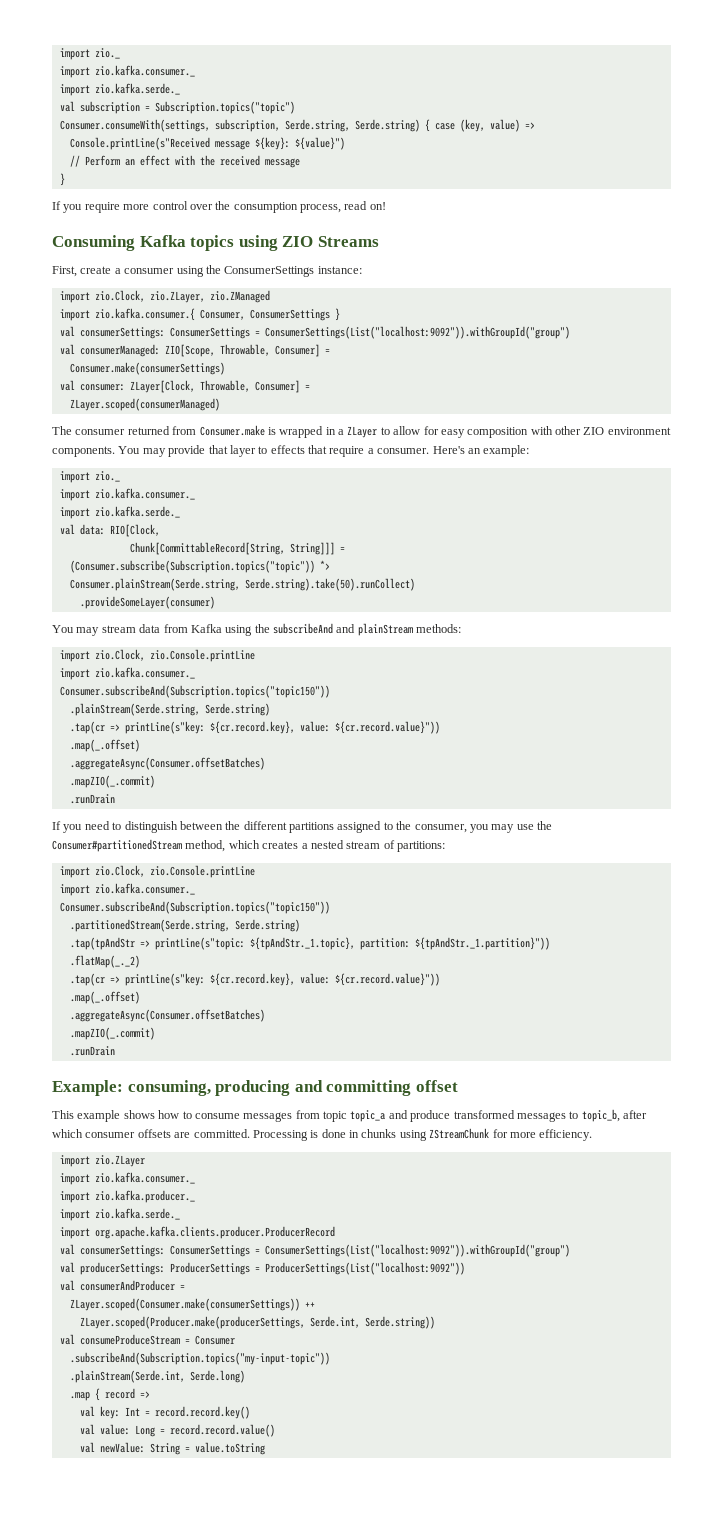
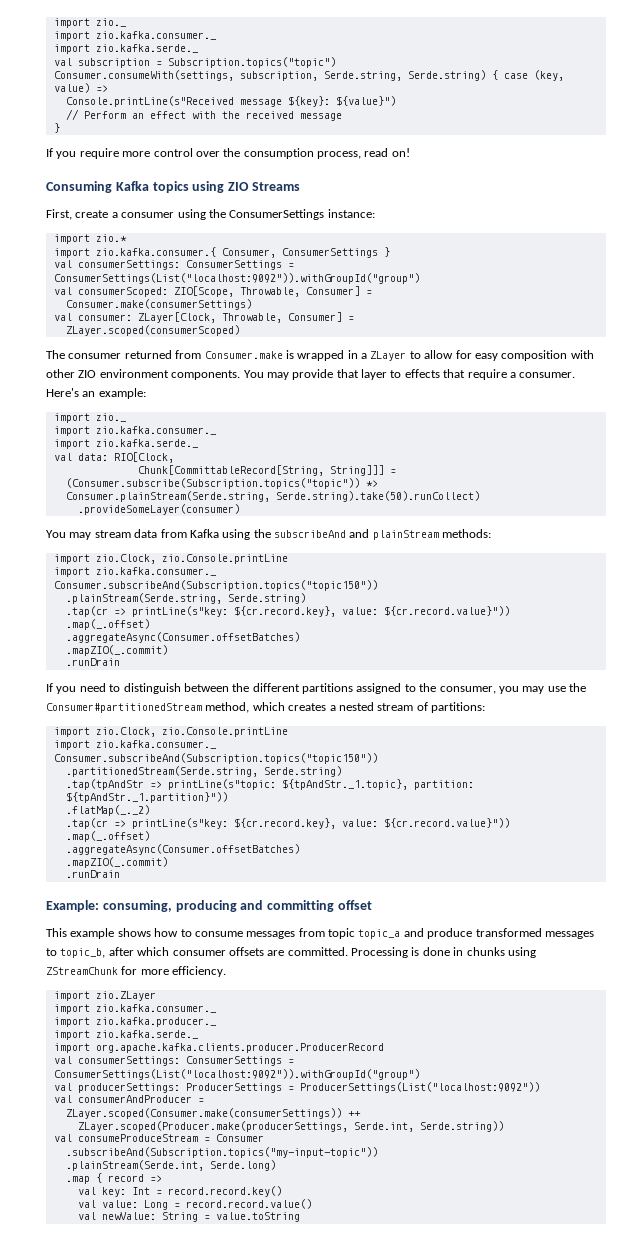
- import zio.Clock, zio.ZLayer, zio.ZManaged
+ import zio.*
- val consumerManaged: ZIO[Scope, Throwable, Consumer] =
+ val consumerScoped: ZIO[Scope, Throwable, Consumer] =
- ZLayer.scoped(consumerManaged)
+ ZLayer.scoped(consumerScoped)

